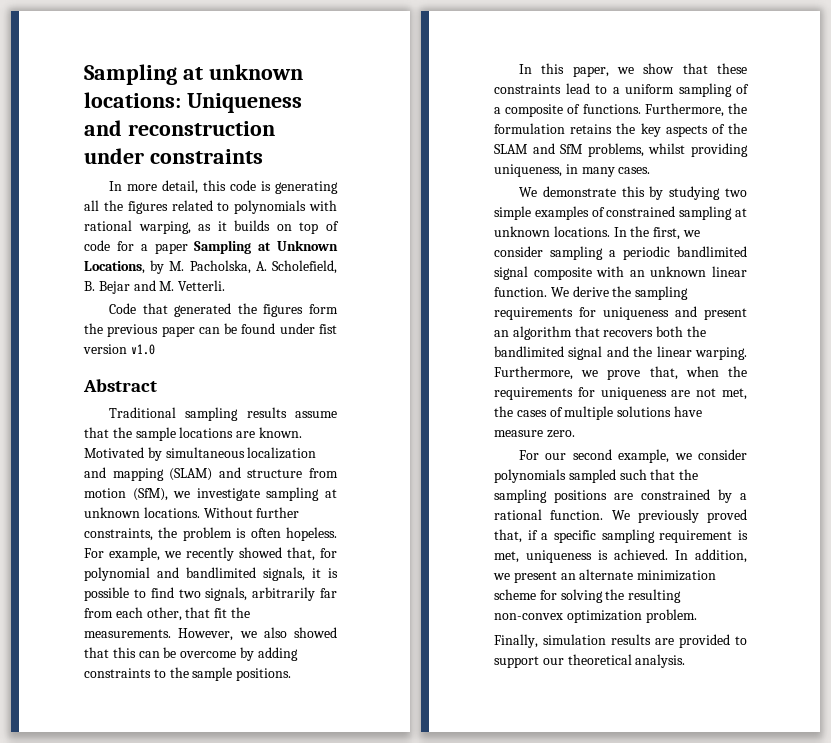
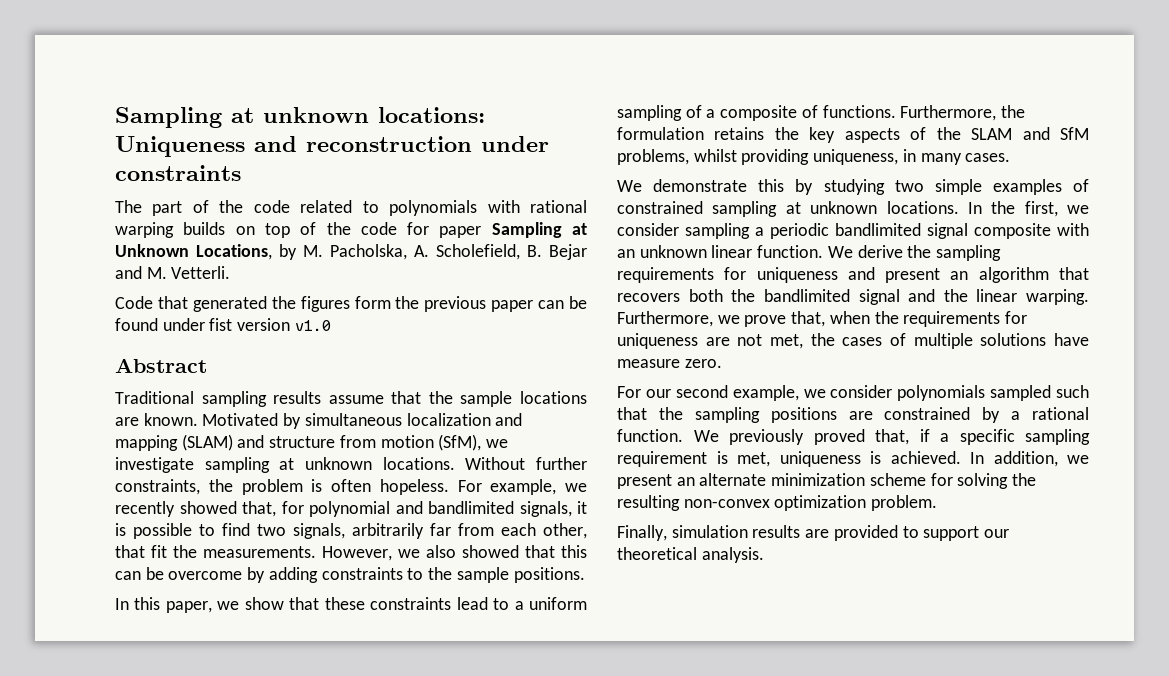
- In more detail, this code is generating all the figures related to polynomials with rational warping, as it builds on top of code for a paper Sampling at Unknown Locations, by M. Pacholska, A. Scholefield, B. Bejar and M. Vetterli.
+ The part of the code related to polynomials with rational warping builds on top of the code for paper Sampling at Unknown Locations, by M. Pacholska, A. Scholefield, B. Bejar and M. Vetterli.

